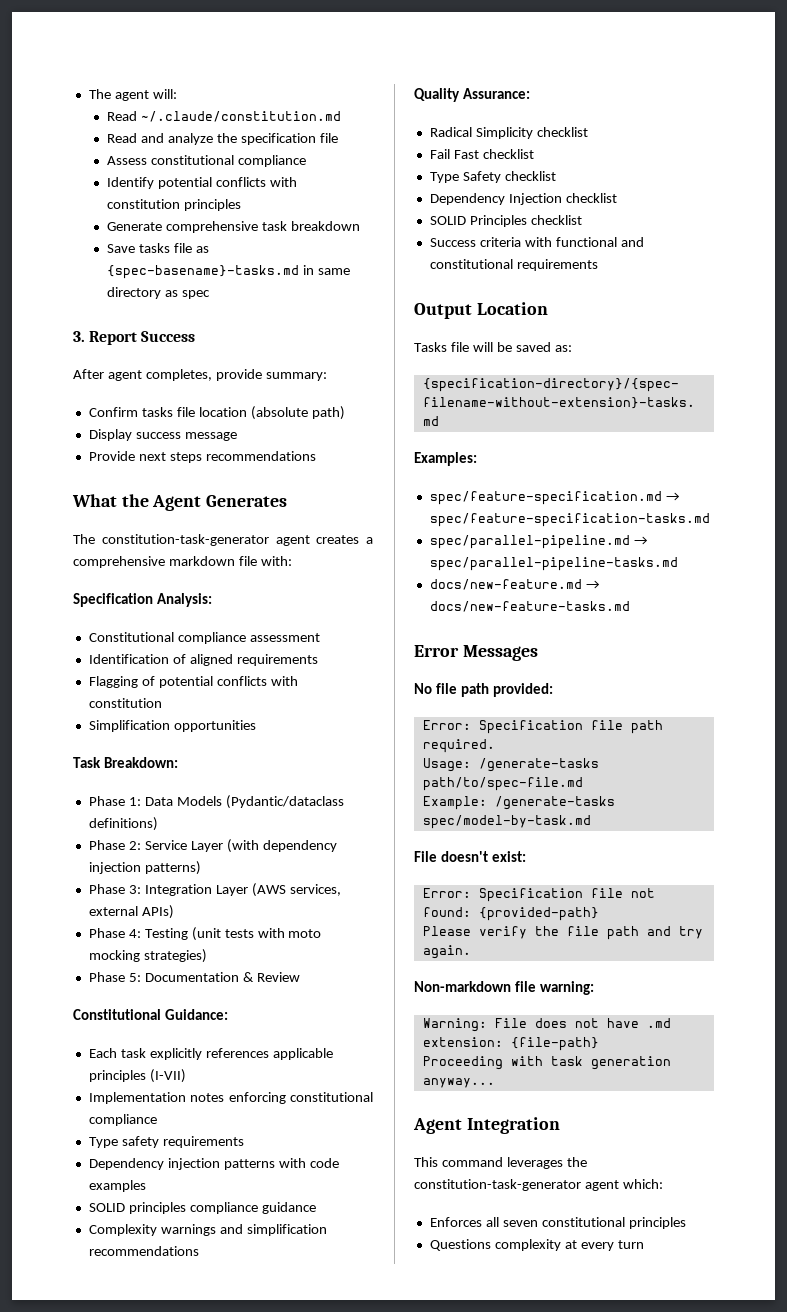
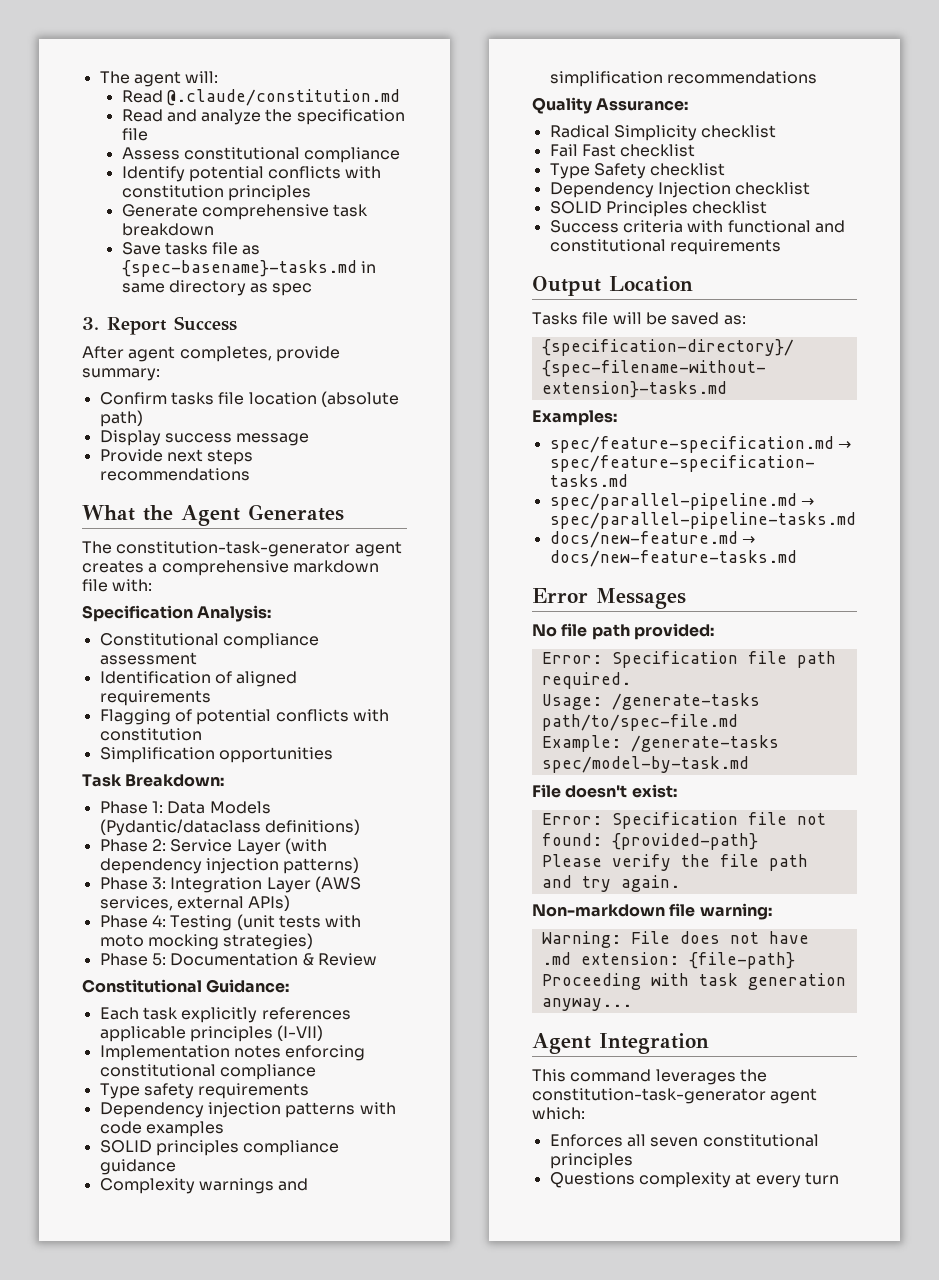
- Read ~/.claude/constitution.md
+ Read @.claude/constitution.md

